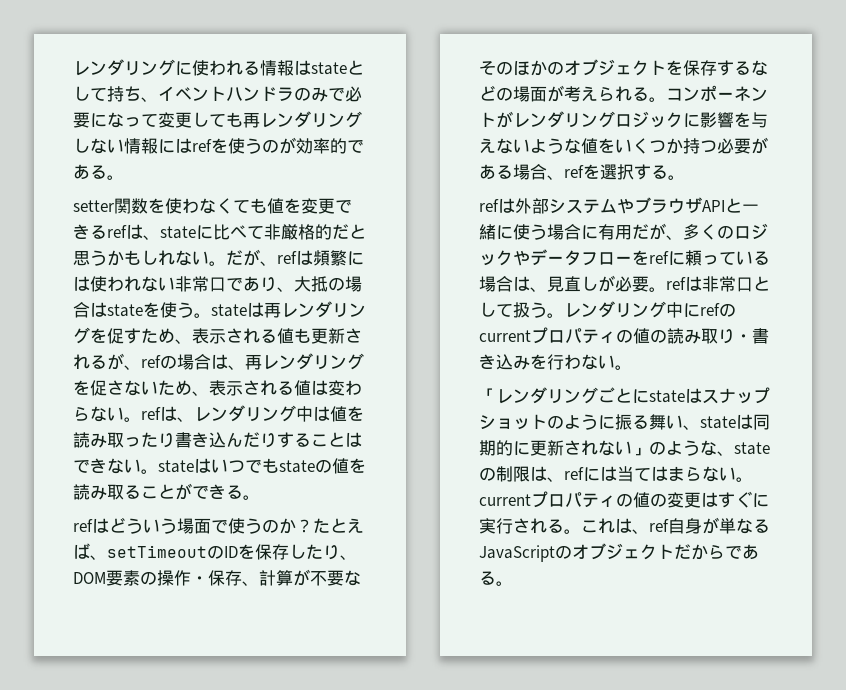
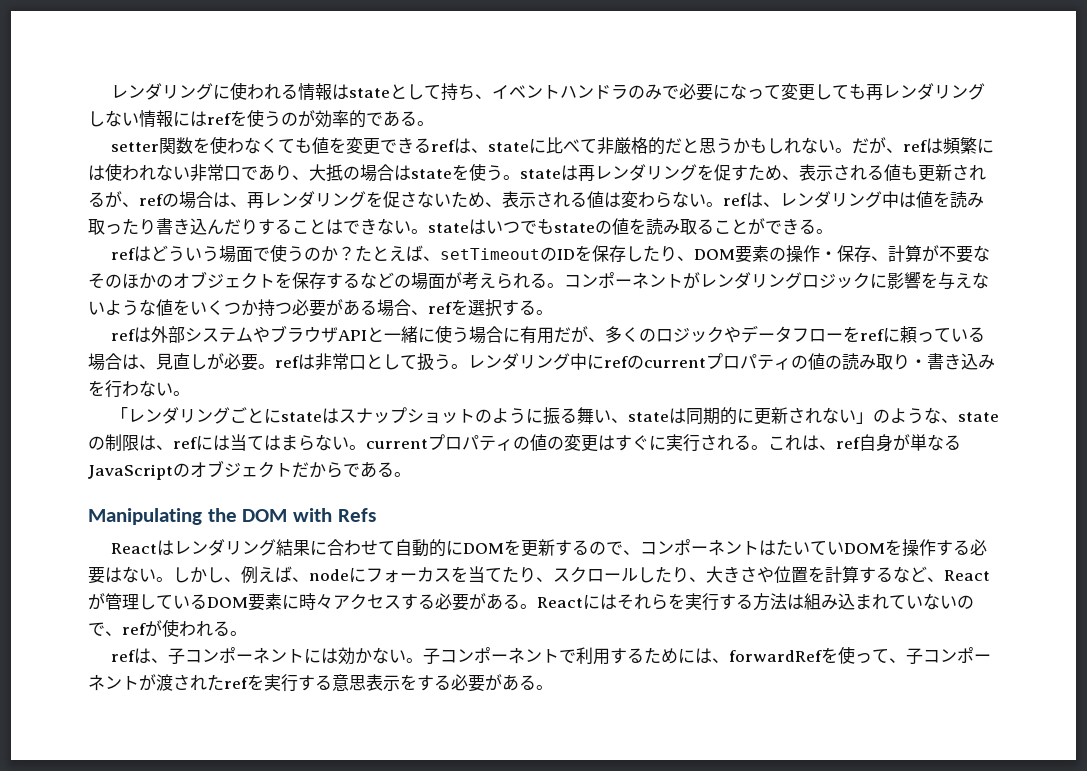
+ Manipulating the DOM with Refs
+ Reactはレンダリング結果に合わせて自動的にDOMを更新するので、コンポーネントはたいていDOMを操作する必要はない。しかし、例えば、nodeにフォーカスを当てたり、スクロールしたり、大きさや位置を計算するなど、Reactが管理しているDOM要素に時々アクセスする必要がある。Reactにはそれらを実行する方法は組み込まれていないので、refが使われる。
+ refは、子コンポーネントには効かない。子コンポーネントで利用するためには、forwardRefを使って、子コンポーネントが渡されたrefを実行する意思表示をする必要がある。

